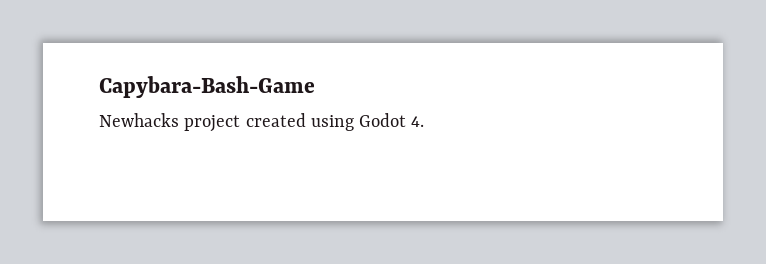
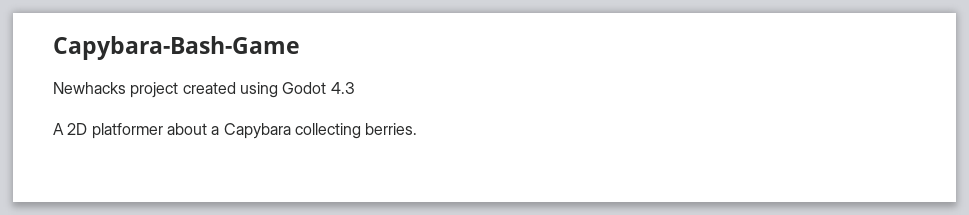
- Newhacks project created using Godot 4.
+ Newhacks project created using Godot 4.3
+ A 2D platformer about a Capybara collecting berries.

